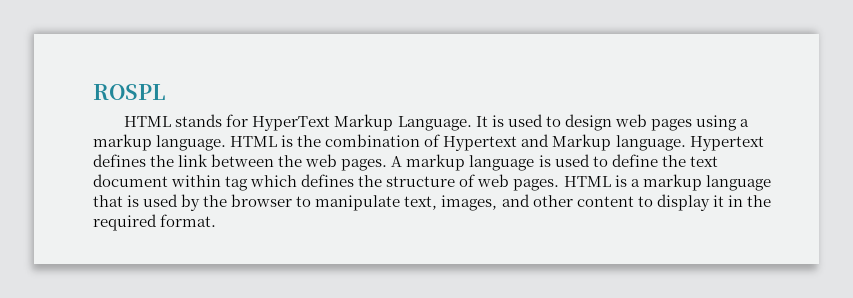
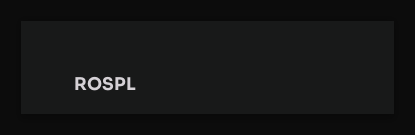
- HTML stands for HyperText Markup Language. It is used to design web pages using a markup language. HTML is the combination of Hypertext and Markup language. Hypertext defines the link between the web pages. A markup language is used to define the text document within tag which defines the structure of web pages. HTML is a markup language that is used by the browser to manipulate text, images, and other content to display it in the required format.

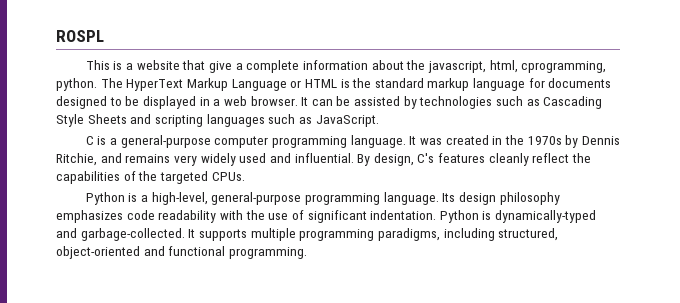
+ This is a website that give a complete information about the javascript, html, cprogramming, python. The HyperText Markup Language or HTML is the standard markup language for documents designed to be displayed in a web browser. It can be assisted by technologies such as Cascading Style Sheets and scripting languages such as JavaScript.
+ C is a general-purpose computer programming language. It was created in the 1970s by Dennis Ritchie, and remains very widely used and influential. By design, C's features cleanly reflect the capabilities of the targeted CPUs.
+ Python is a high-level, general-purpose programming language. Its design philosophy emphasizes code readability with the use of significant indentation. Python is dynamically-typed and garbage-collected. It supports multiple programming paradigms, including structured, object-oriented and functional programming.

